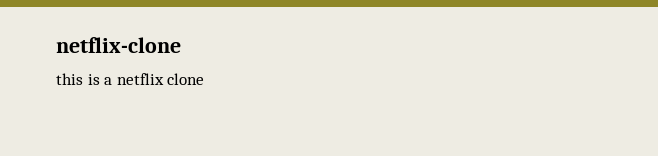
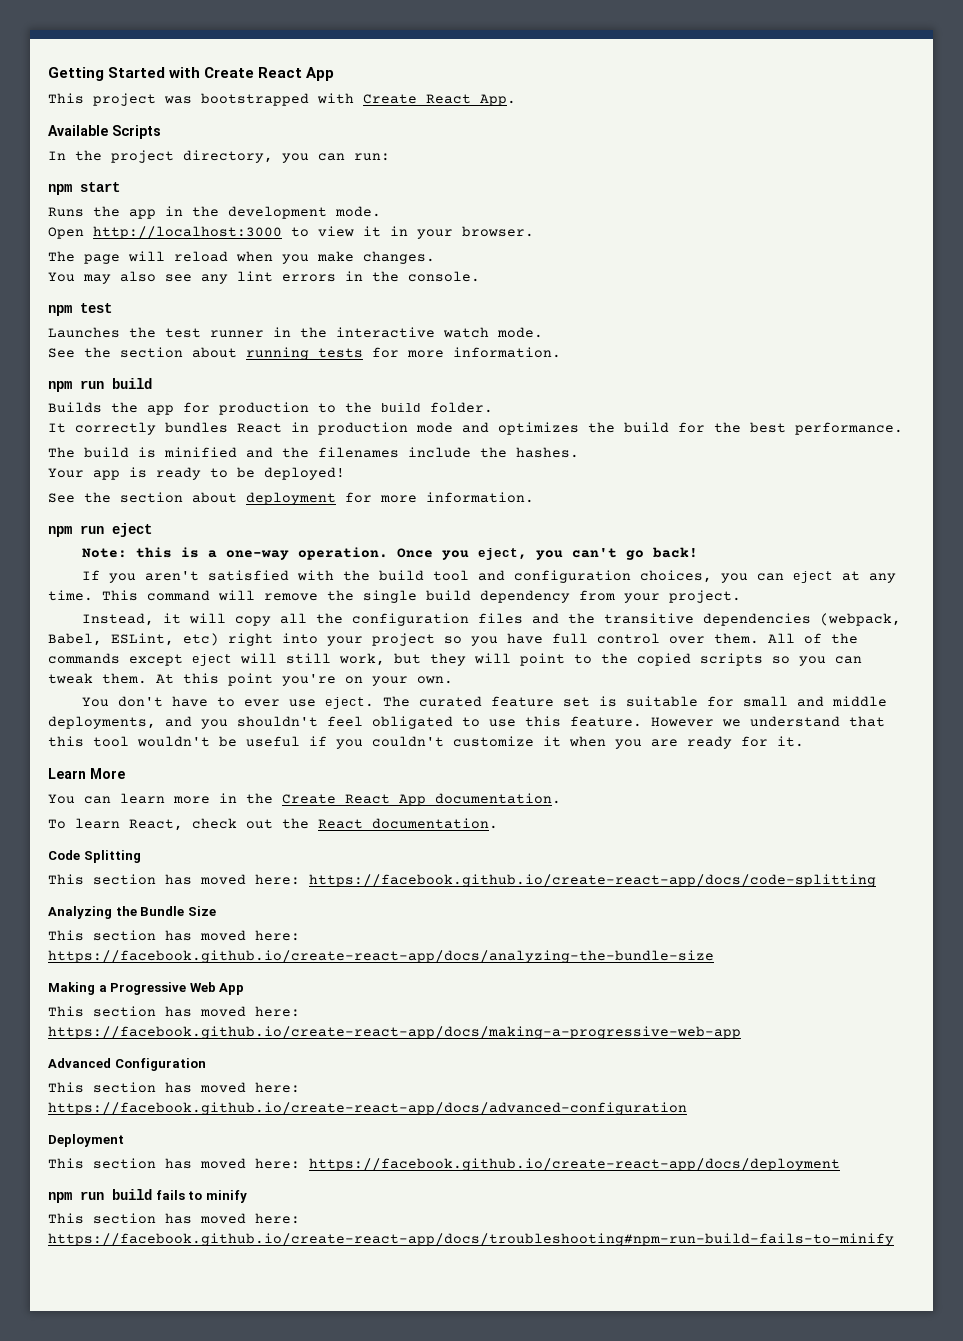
- netflix-clone
- this is a netflix clone
+ Getting Started with Create React App
+ This project was bootstrapped with Create React App.
+ Available Scripts
+ In the project directory, you can run:
+ npm start
+ Runs the app in the development mode.
+ Open http://localhost:3000 to view it in your browser.
+ The page will reload when you make changes.
+ You may also see any lint errors in the console.
+ npm test
+ Launches the test runner in the interactive watch mode.
+ See the section about running tests for more information.
+ npm run build
+ Builds the app for production to the build folder.
+ It correctly bundles React in production mode and optimizes the build for the best performance.
+ The build is minified and the filenames include the hashes.
+ Your app is ready to be deployed!
+ See the section about deployment for more information.
+ npm run eject
+ Note: this is a one-way operation. Once you eject, you can't go back!
+ If you aren't satisfied with the build tool and configuration choices, you can eject at any time. This command will remove the single build dependency from your project.
+ Instead, it will copy all the configuration files and the transitive dependencies (webpack, Babel, ESLint, etc) right into your project so you have full control over them. All of the commands except eject will still work, but they will point to the copied scripts so you can tweak them. At this point you're on your own.
+ You don't have to ever use eject. The curated feature set is suitable for small and middle deployments, and you shouldn't feel obligated to use this feature. However we understand that this tool wouldn't be useful if you couldn't customize it when you are ready for it.
+ Learn More
+ You can learn more in the Create React App documentation.
+ To learn React, check out the React documentation.
+ Code Splitting
+ This section has moved here: https://facebook.github.io/create-react-app/docs/code-splitting
+ Analyzing the Bundle Size
+ This section has moved here: https://facebook.github.io/create-react-app/docs/analyzing-the-bundle-size
+ Making a Progressive Web App
+ This section has moved here: https://facebook.github.io/create-react-app/docs/making-a-progressive-web-app
+ Advanced Configuration
+ This section has moved here: https://facebook.github.io/create-react-app/docs/advanced-configuration
+ Deployment
+ This section has moved here: https://facebook.github.io/create-react-app/docs/deployment
+ npm run build fails to minify
+ This section has moved here: https://facebook.github.io/create-react-app/docs/troubleshooting#npm-run-build-fails-to-minify

